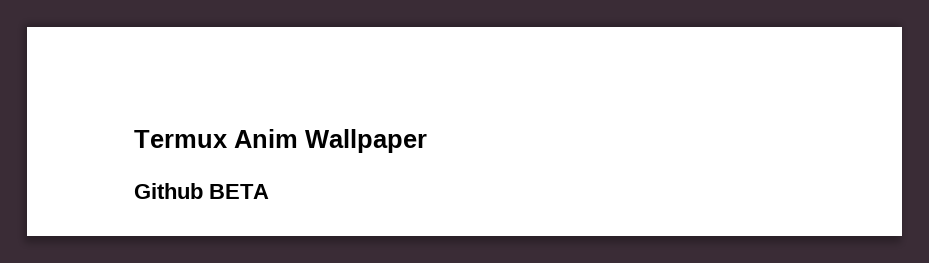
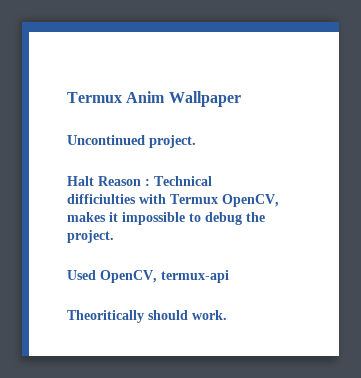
- Github BETA
+ Uncontinued project.
+ Halt Reason : Technical difficiulties with Termux OpenCV, makes it impossible to debug the project.
+ Used OpenCV, termux-api
+ Theoritically should work.

